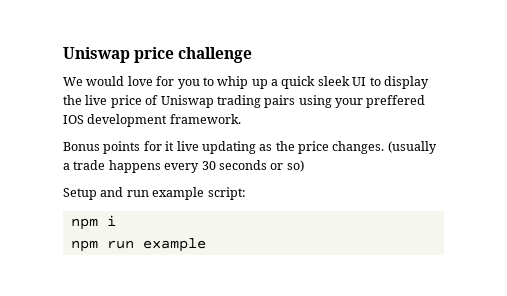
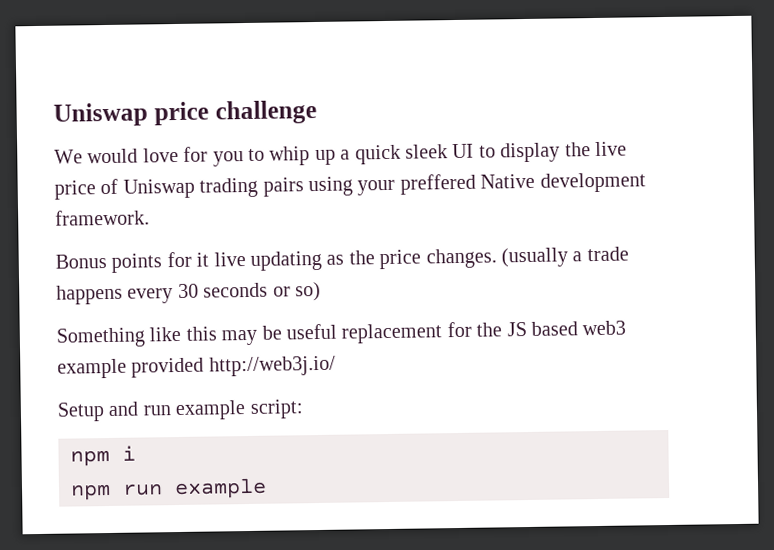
- We would love for you to whip up a quick sleek UI to display the live price of Uniswap trading pairs using your preffered IOS development framework.
+ We would love for you to whip up a quick sleek UI to display the live price of Uniswap trading pairs using your preffered Native development framework.
+ Something like this may be useful replacement for the JS based web3 example provided http://web3j.io/

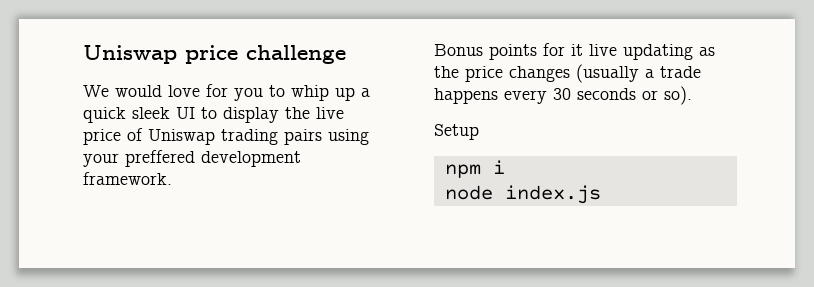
- We would love for you to whip up a quick sleek UI to display the live price of Uniswap trading pairs using your preffered Native development framework.
+ We would love for you to whip up a quick sleek UI to display the live price of Uniswap trading pairs using your preffered development framework.
- Bonus points for it live updating as the price changes. (usually a trade happens every 30 seconds or so)
- Something like this may be useful replacement for the JS based web3 example provided http://web3j.io/
- Setup and run example script:
+ Bonus points for it live updating as the price changes (usually a trade happens every 30 seconds or so).
+ Setup
- npm run example
+ node index.js

